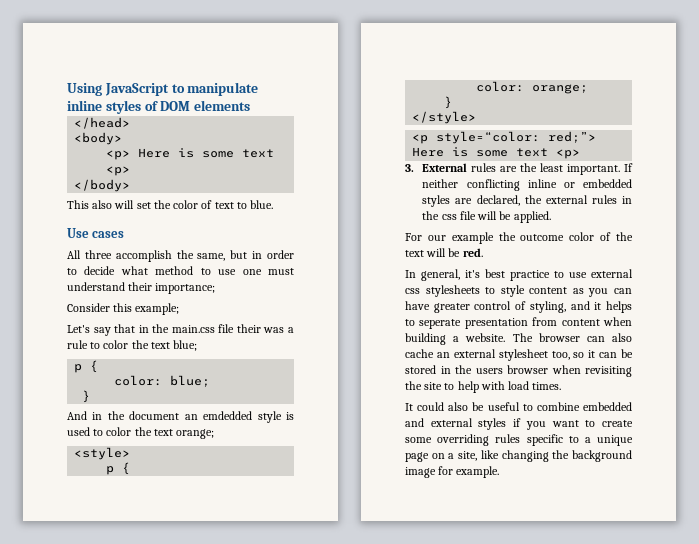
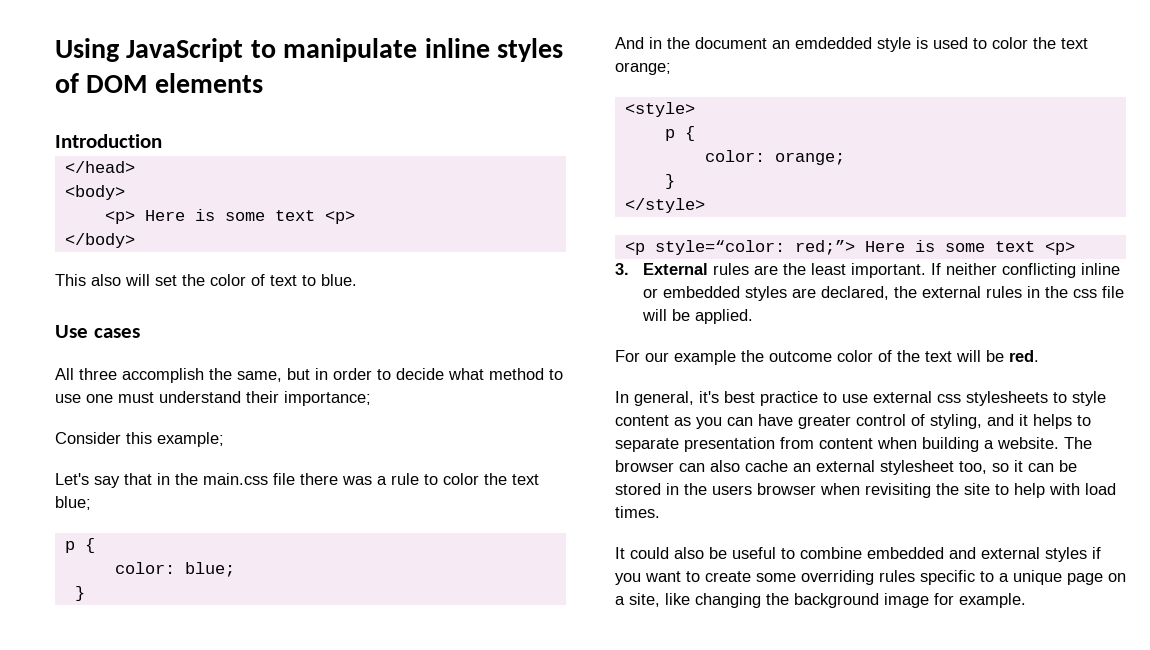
+ Introduction
- Let's say that in the main.css file their was a rule to color the text blue;
+ Let's say that in the main.css file there was a rule to color the text blue;
- In general, it's best practice to use external css stylesheets to style content as you can have greater control of styling, and it helps to seperate presentation from content when building a website.
+ In general, it's best practice to use external css stylesheets to style content as you can have greater control of styling, and it helps to separate presentation from content when building a website.

